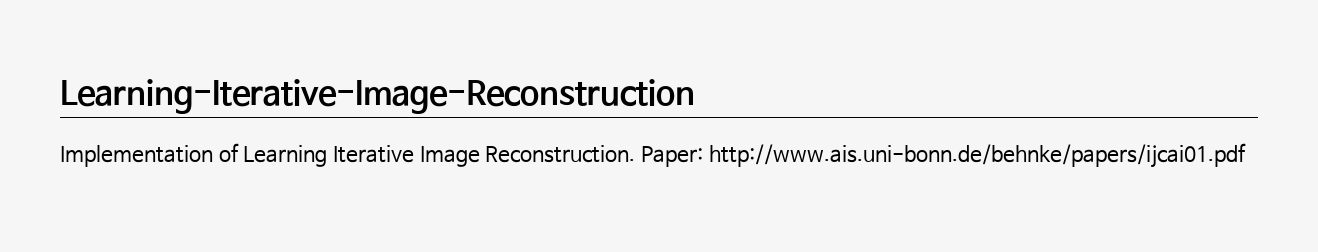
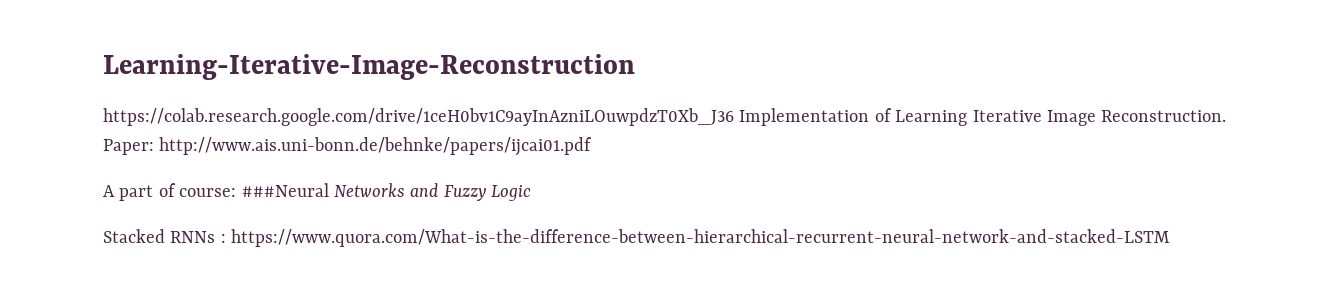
- Implementation of Learning Iterative Image Reconstruction.
+ https://colab.research.google.com/drive/1ceH0bv1C9ayInAzniLOuwpdzT0Xb_J36 Implementation of Learning Iterative Image Reconstruction.
+ A part of course: ###Neural Networks and Fuzzy Logic
+ Stacked RNNs : https://www.quora.com/What-is-the-difference-between-hierarchical-recurrent-neural-network-and-stacked-LSTM

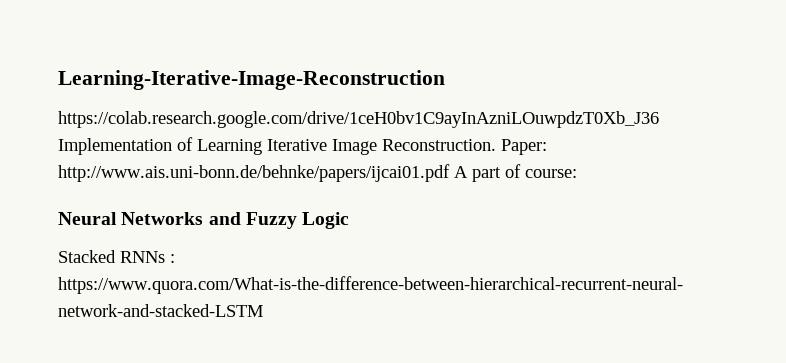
- Paper: http://www.ais.uni-bonn.de/behnke/papers/ijcai01.pdf
- A part of course: ###Neural Networks and Fuzzy Logic
+ Paper: http://www.ais.uni-bonn.de/behnke/papers/ijcai01.pdf A part of course:
+ Neural Networks and Fuzzy Logic

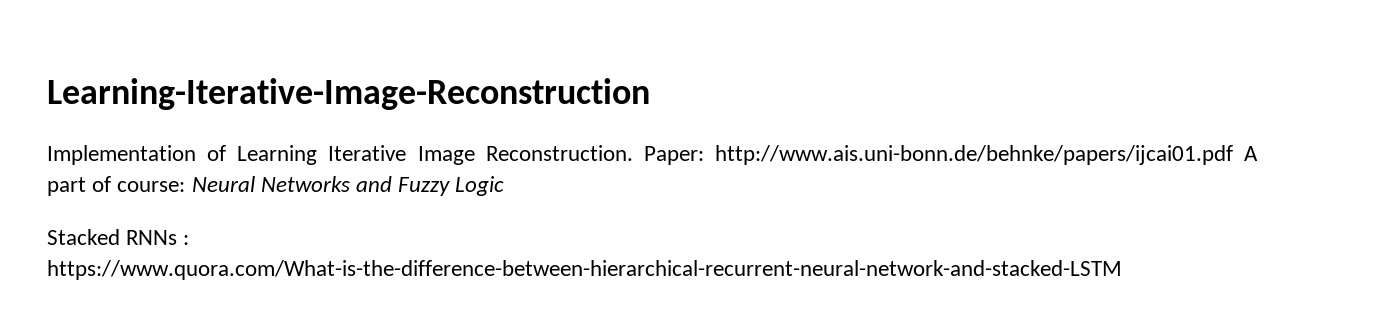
- https://colab.research.google.com/drive/1ceH0bv1C9ayInAzniLOuwpdzT0Xb_J36 Implementation of Learning Iterative Image Reconstruction.
+ Implementation of Learning Iterative Image Reconstruction.
- Paper: http://www.ais.uni-bonn.de/behnke/papers/ijcai01.pdf A part of course:
- Neural Networks and Fuzzy Logic
+ Paper: http://www.ais.uni-bonn.de/behnke/papers/ijcai01.pdf A part of course: Neural Networks and Fuzzy Logic

